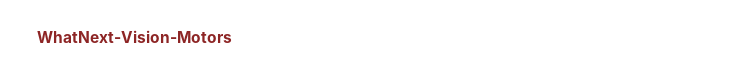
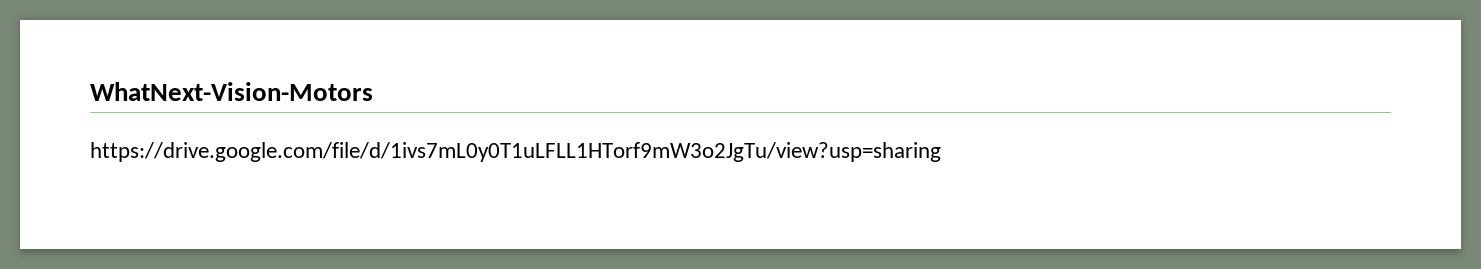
+ https://drive.google.com/file/d/1ivs7mL0y0T1uLFLL1HTorf9mW3o2JgTu/view?usp=sharing

